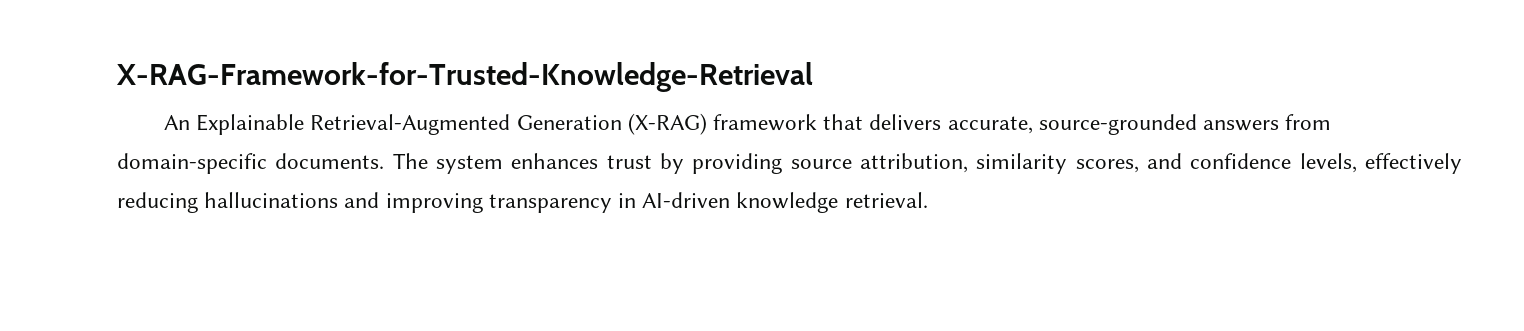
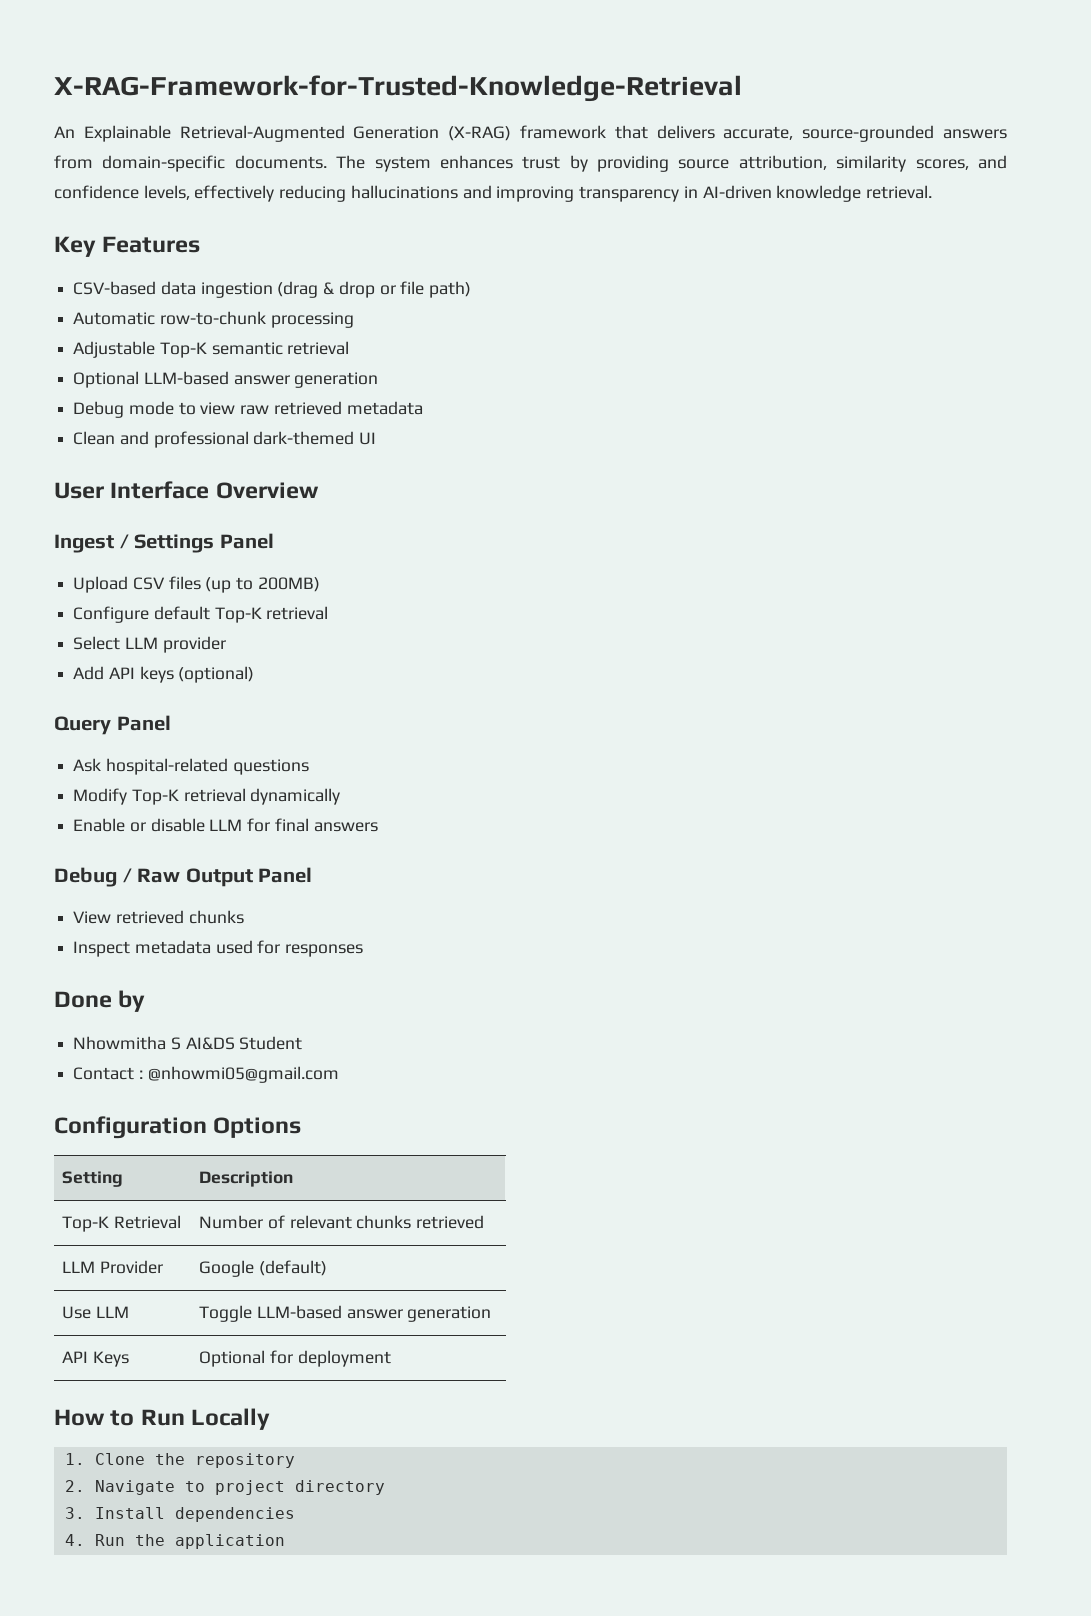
+ Key Features
+ CSV-based data ingestion (drag & drop or file path)
+ Automatic row-to-chunk processing
+ Adjustable Top-K semantic retrieval
+ Optional LLM-based answer generation
+ Debug mode to view raw retrieved metadata
+ Clean and professional dark-themed UI
+ User Interface Overview
+ Ingest / Settings Panel
+ Upload CSV files (up to 200MB)
+ Configure default Top-K retrieval
+ Select LLM provider
+ Add API keys (optional)
+ Query Panel
+ Ask hospital-related questions
+ Modify Top-K retrieval dynamically
+ Enable or disable LLM for final answers
+ Debug / Raw Output Panel
+ View retrieved chunks
+ Inspect metadata used for responses
+ Done by
+ Nhowmitha S AI&DS Student
+ Contact : @nhowmi05@gmail.com
+ Configuration Options
+ Setting | Description
+ Top-K Retrieval | Number of relevant chunks retrieved
+ LLM Provider | Google (default)
+ Use LLM | Toggle LLM-based answer generation
+ API Keys | Optional for deployment
+ How to Run Locally
+ 1. Clone the repository
+ 2. Navigate to project directory
+ 3. Install dependencies
+ 4. Run the application

